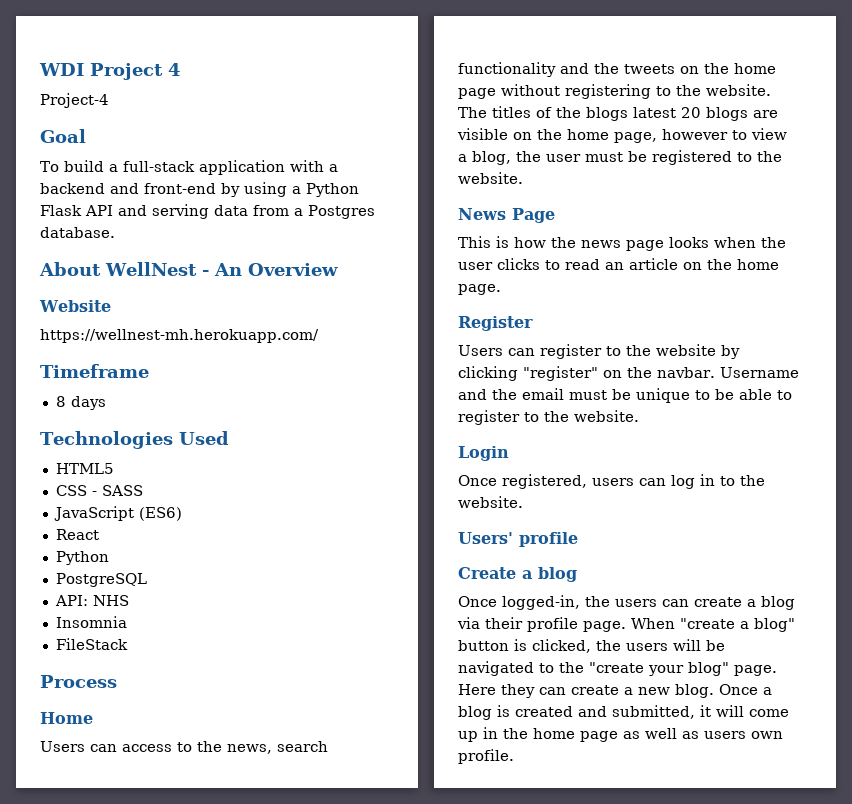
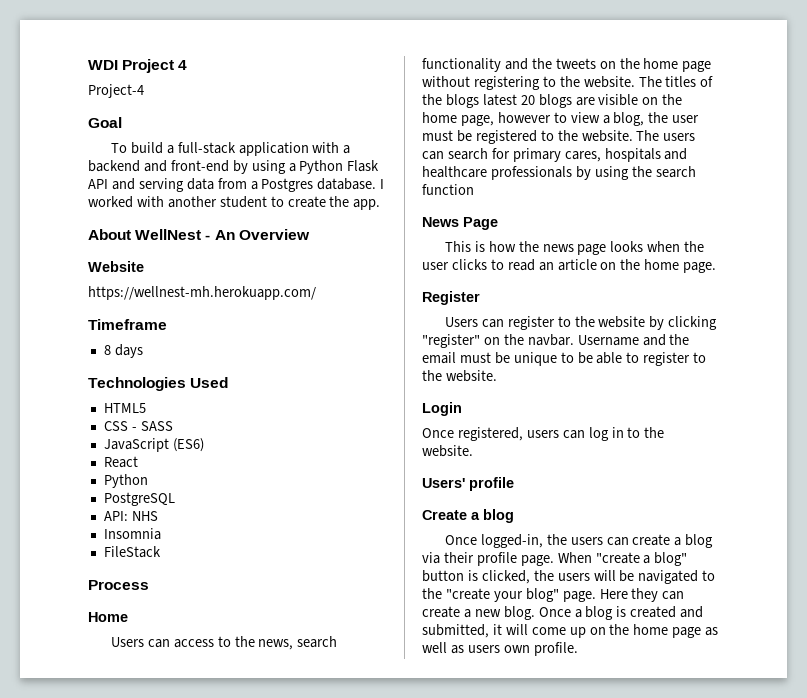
+ I worked with another student to create the app.
+ The users can search for primary cares, hospitals and healthcare professionals by using the search function
- Once a blog is created and submitted, it will come up in the home page as well as users own profile.
+ Once a blog is created and submitted, it will come up on the home page as well as users own profile.

